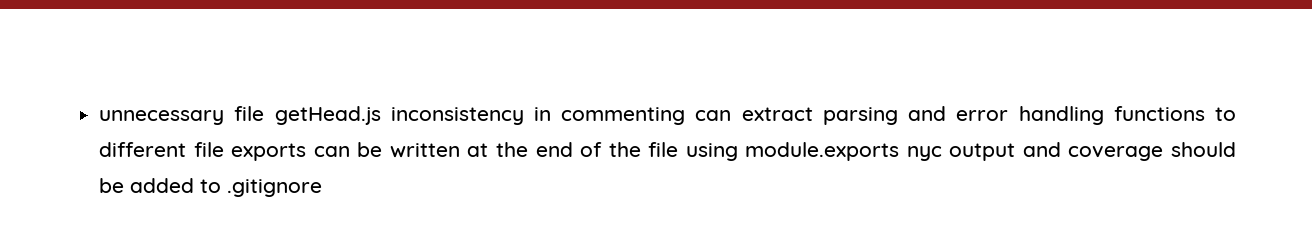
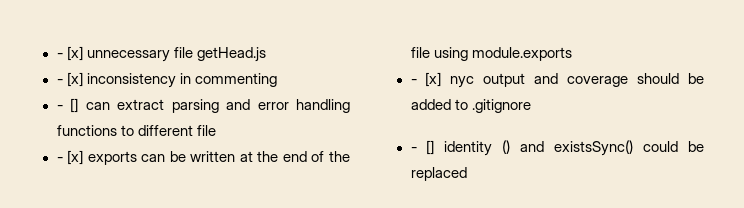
- unnecessary file getHead.js inconsistency in commenting can extract parsing and error handling functions to different file exports can be written at the end of the file using module.exports nyc output and coverage should be added to .gitignore
+ - [x] unnecessary file getHead.js
+ - [x] inconsistency in commenting
+ - [] can extract parsing and error handling functions to different file
+ - [x] exports can be written at the end of the file using module.exports
+ - [x] nyc output and coverage should be added to .gitignore
+ - [] identity () and existsSync() could be replaced

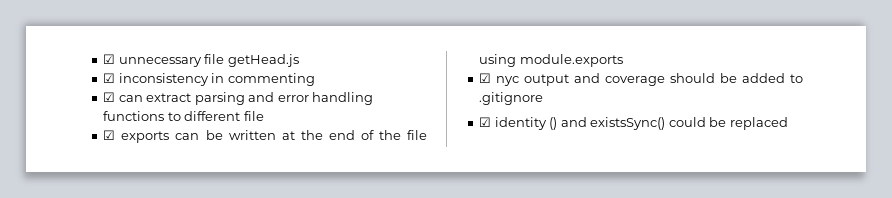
- - [x] unnecessary file getHead.js
+ ☑ unnecessary file getHead.js
- - [x] inconsistency in commenting
+ ☑ inconsistency in commenting
- - [] can extract parsing and error handling functions to different file
+ ☑ can extract parsing and error handling functions to different file
- - [x] exports can be written at the end of the file using module.exports
+ ☑ exports can be written at the end of the file using module.exports
- - [x] nyc output and coverage should be added to .gitignore
+ ☑ nyc output and coverage should be added to .gitignore
- - [] identity () and existsSync() could be replaced
+ ☑ identity () and existsSync() could be replaced

